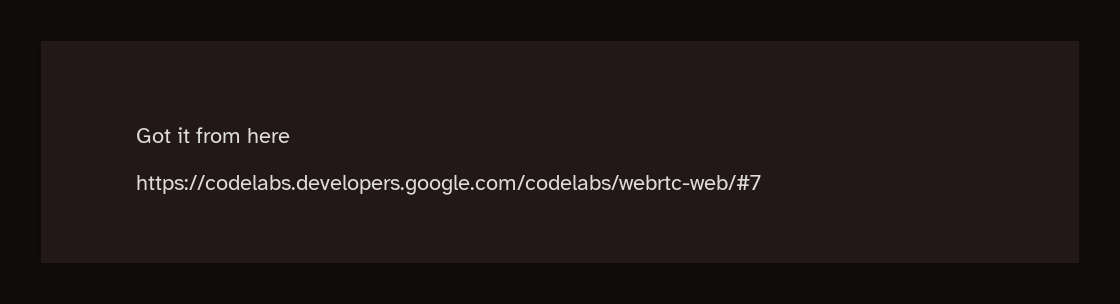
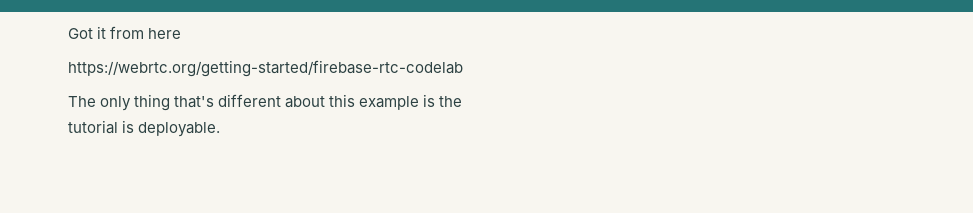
- https://codelabs.developers.google.com/codelabs/webrtc-web/#7
+ https://webrtc.org/getting-started/firebase-rtc-codelab
+ The only thing that's different about this example is the
+ tutorial is deployable.

